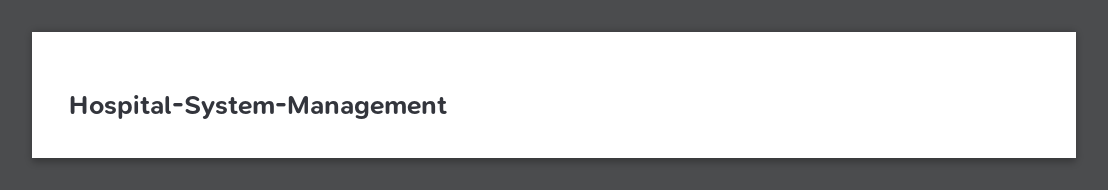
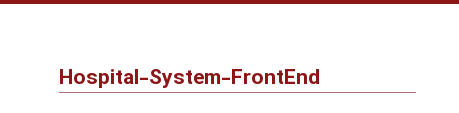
- Hospital-System-Management
+ Hospital-System-FrontEnd

